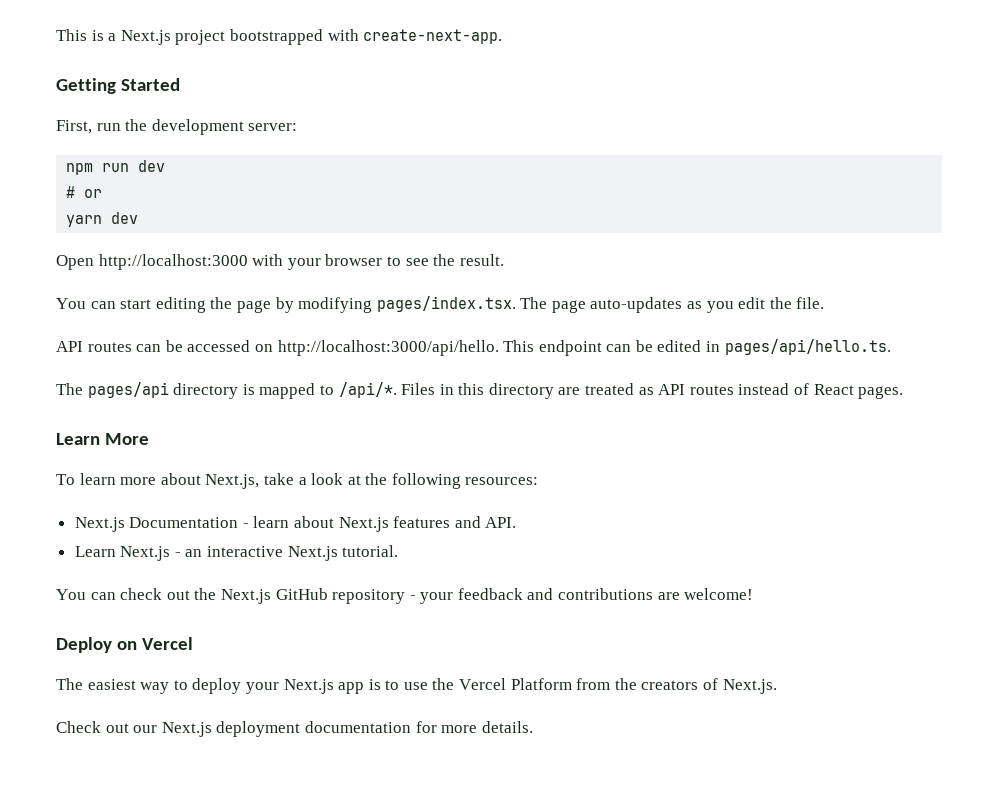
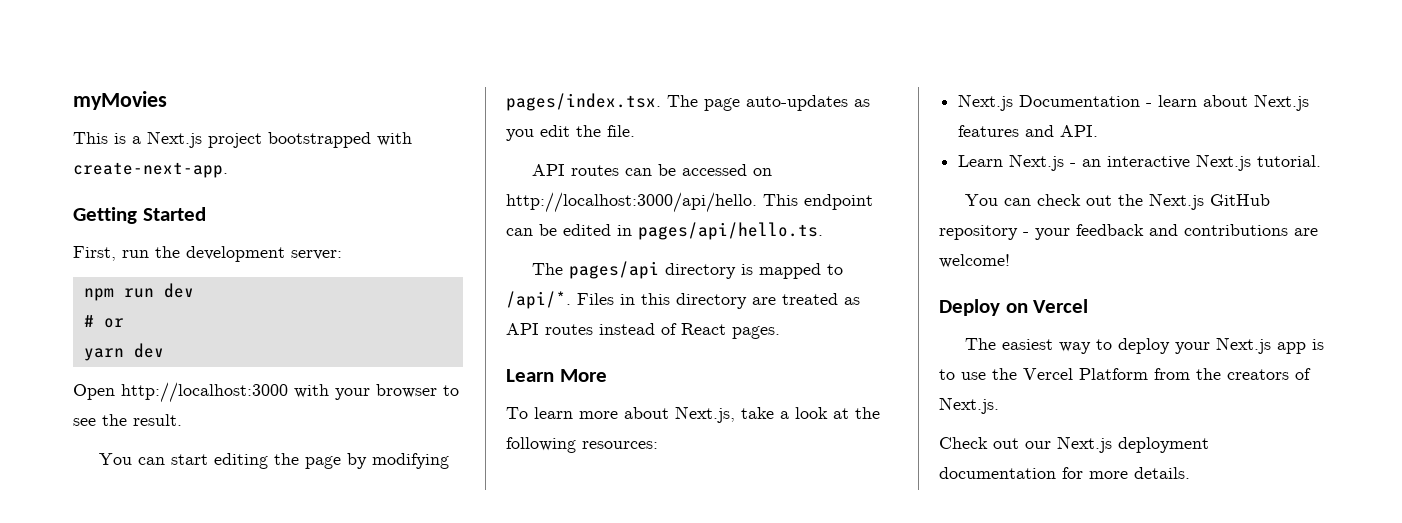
+ myMovies

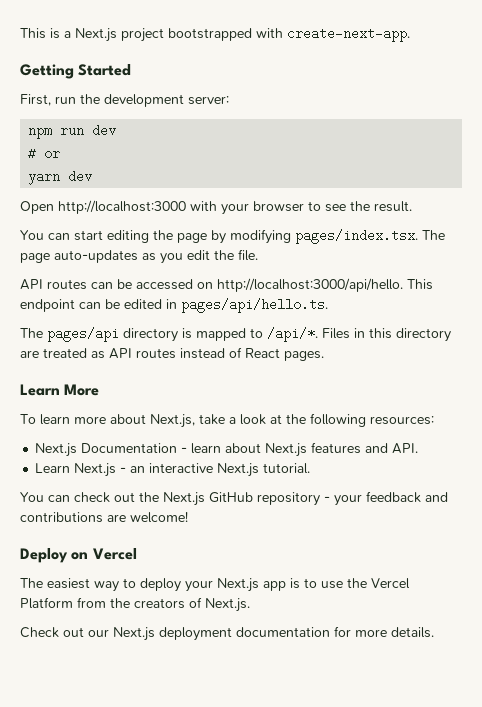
- myMovies

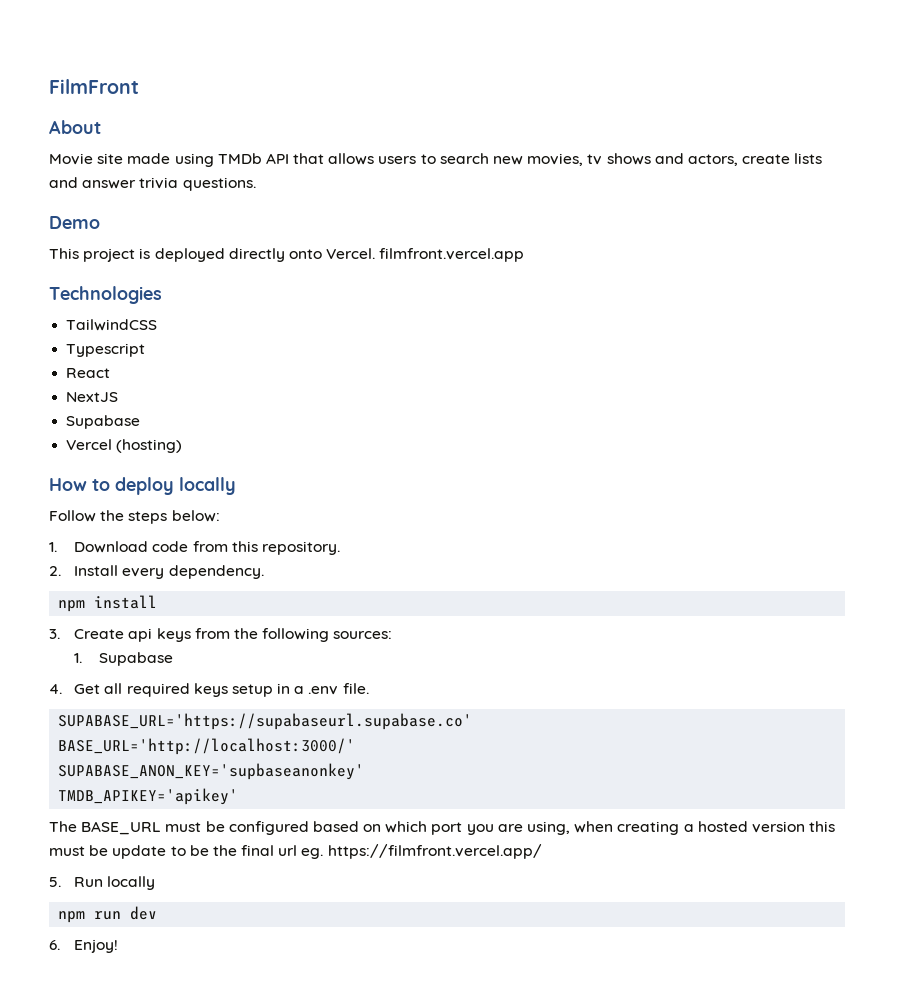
- This is a Next.js project bootstrapped with create-next-app.
- Getting Started
- First, run the development server:
+ FilmFront
+ About
+ Movie site made using TMDb API that allows users to search new movies, tv shows and actors, create lists and answer trivia questions.
+ Demo
+ This project is deployed directly onto Vercel. filmfront.vercel.app
+ Technologies
+ TailwindCSS
+ Typescript
+ React
+ NextJS
+ Supabase
+ Vercel (hosting)
+ How to deploy locally
+ Follow the steps below:
+ 1. Download code from this repository.
+ 2. Install every dependency.
+ npm install
+ 3. Create api keys from the following sources:
+ 1. Supabase
+ 4. Get all required keys setup in a .env file.
+ SUPABASE_URL='https://supabaseurl.supabase.co'
+ BASE_URL='http://localhost:3000/'
+ SUPABASE_ANON_KEY='supbaseanonkey'
+ TMDB_APIKEY='apikey'
+ The BASE_URL must be configured based on which port you are using, when creating a hosted version this must be update to be the final url eg. https://filmfront.vercel.app/
+ 5. Run locally
  npm run dev
- # or
- yarn dev
- Open http://localhost:3000 with your browser to see the result.
- You can start editing the page by modifying pages/index.tsx. The page auto-updates as you edit the file.
- API routes can be accessed on http://localhost:3000/api/hello. This endpoint can be edited in pages/api/hello.ts.
- The pages/api directory is mapped to /api/*. Files in this directory are treated as API routes instead of React pages.
- Learn More
- To learn more about Next.js, take a look at the following resources:
- Next.js Documentation - learn about Next.js features and API.
- Learn Next.js - an interactive Next.js tutorial.
- You can check out the Next.js GitHub repository - your feedback and contributions are welcome!
- Deploy on Vercel
- The easiest way to deploy your Next.js app is to use the Vercel Platform from the creators of Next.js.
- Check out our Next.js deployment documentation for more details.
+ 6. Enjoy!

